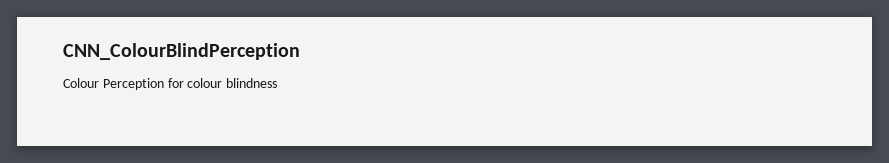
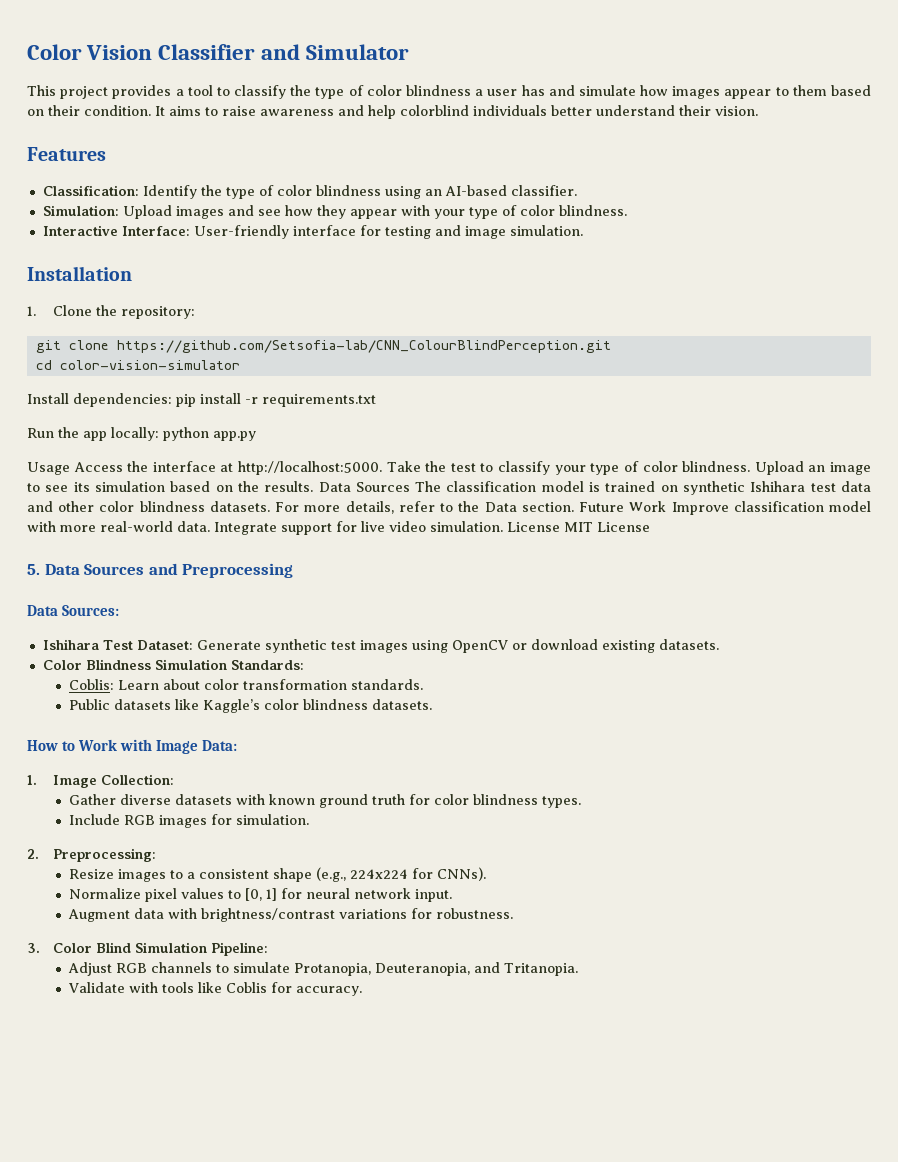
- CNN_ColourBlindPerception
- Colour Perception for colour blindness
+ Color Vision Classifier and Simulator
+ This project provides a tool to classify the type of color blindness a user has and simulate how images appear to them based on their condition. It aims to raise awareness and help colorblind individuals better understand their vision.
+ Features
+ Classification: Identify the type of color blindness using an AI-based classifier.
+ Simulation: Upload images and see how they appear with your type of color blindness.
+ Interactive Interface: User-friendly interface for testing and image simulation.
+ Installation
+ 1. Clone the repository:
+ git clone https://github.com/Setsofia-lab/CNN_ColourBlindPerception.git
+ cd color-vision-simulator
+ Install dependencies: pip install -r requirements.txt
+ Run the app locally: python app.py
+ Usage Access the interface at http://localhost:5000. Take the test to classify your type of color blindness. Upload an image to see its simulation based on the results. Data Sources The classification model is trained on synthetic Ishihara test data and other color blindness datasets. For more details, refer to the Data section. Future Work Improve classification model with more real-world data. Integrate support for live video simulation. License MIT License
+ 5. Data Sources and Preprocessing
+ Data Sources:
+ Ishihara Test Dataset: Generate synthetic test images using OpenCV or download existing datasets.
+ Color Blindness Simulation Standards:
+ Coblis: Learn about color transformation standards.
+ Public datasets like Kaggle’s color blindness datasets.
+ How to Work with Image Data:
+ 1. Image Collection:
+ Gather diverse datasets with known ground truth for color blindness types.
+ Include RGB images for simulation.
+ 2. Preprocessing:
+ Resize images to a consistent shape (e.g., 224x224 for CNNs).
+ Normalize pixel values to [0, 1] for neural network input.
+ Augment data with brightness/contrast variations for robustness.
+ 3. Color Blind Simulation Pipeline:
+ Adjust RGB channels to simulate Protanopia, Deuteranopia, and Tritanopia.
+ Validate with tools like Coblis for accuracy.

